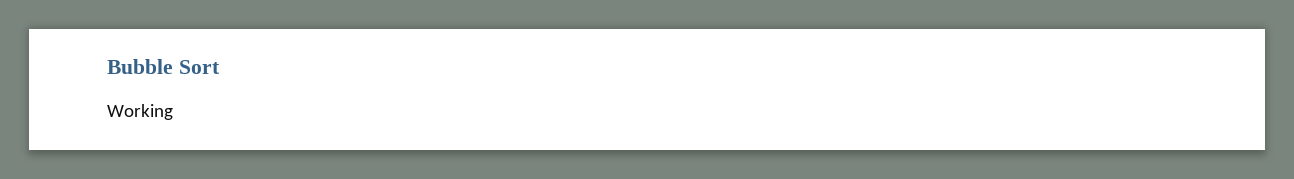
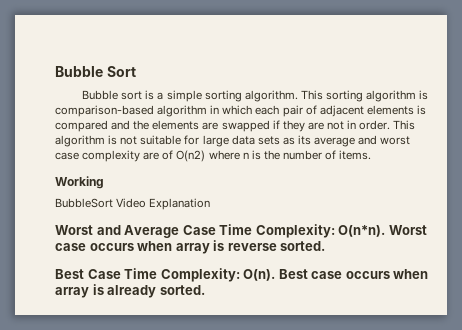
+ Bubble sort is a simple sorting algorithm. This sorting algorithm is comparison-based algorithm in which each pair of adjacent elements is compared and the elements are swapped if they are not in order. This algorithm is not suitable for large data sets as its average and worst case complexity are of Ο(n2) where n is the number of items.
  Working
+ BubbleSort Video Explanation
+ Worst and Average Case Time Complexity: O(n*n). Worst case occurs when array is reverse sorted.
+ Best Case Time Complexity: O(n). Best case occurs when array is already sorted.

